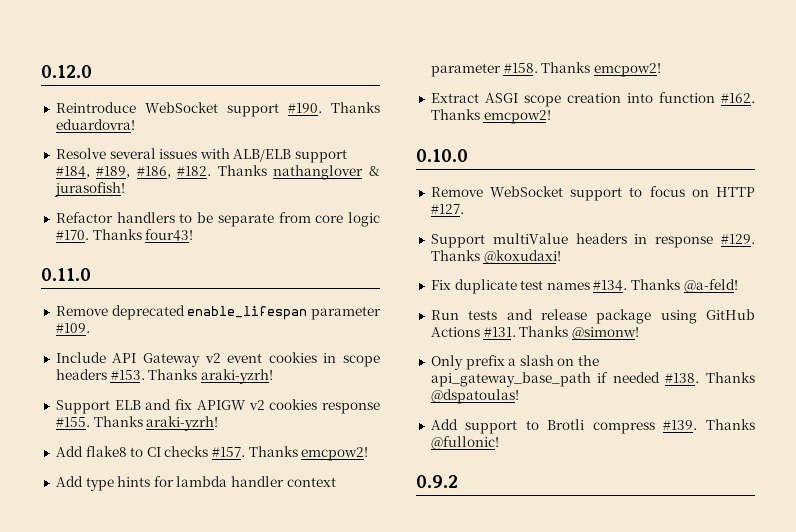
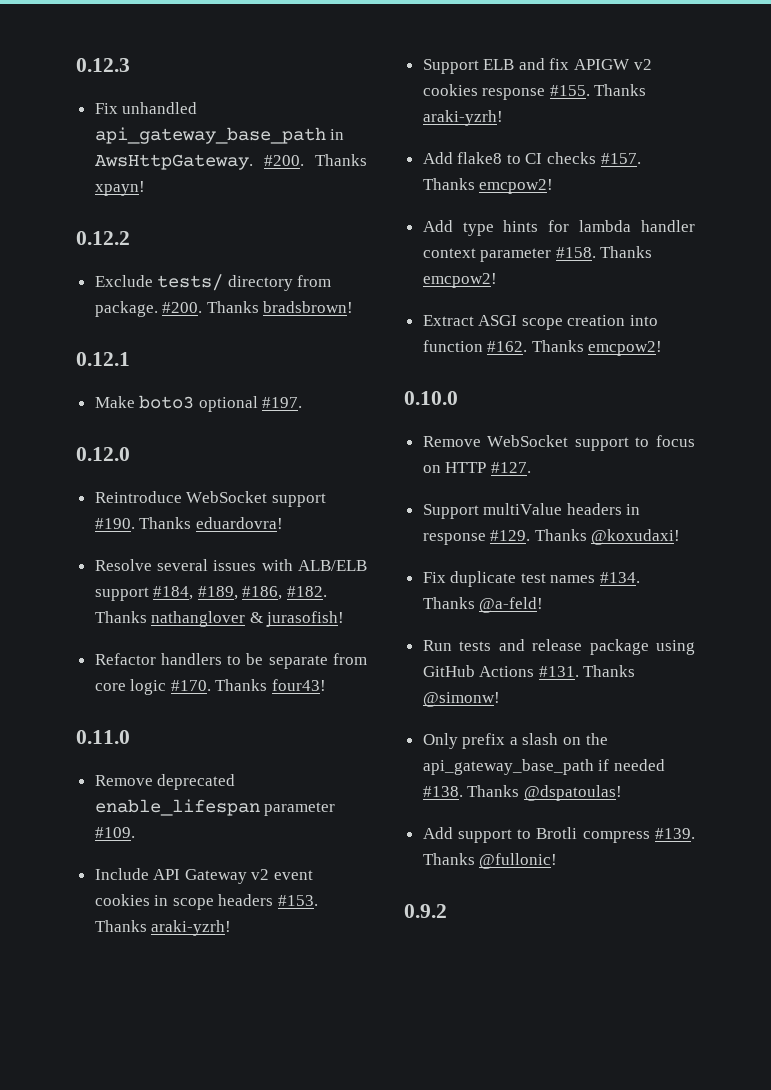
+ 0.12.3
+ Fix unhandled api_gateway_base_path in AwsHttpGateway. #200. Thanks xpayn!
+ 0.12.2
+ Exclude tests/ directory from package. #200. Thanks bradsbrown!
+ 0.12.1
+ Make boto3 optional #197.

